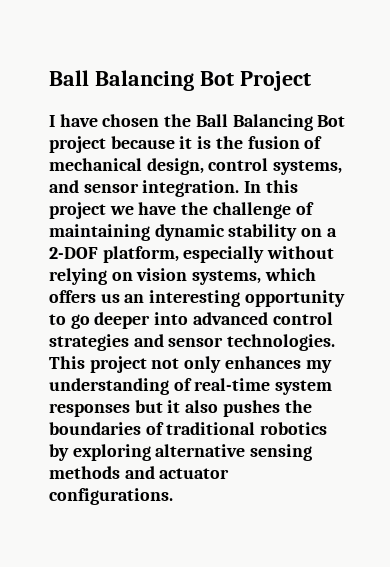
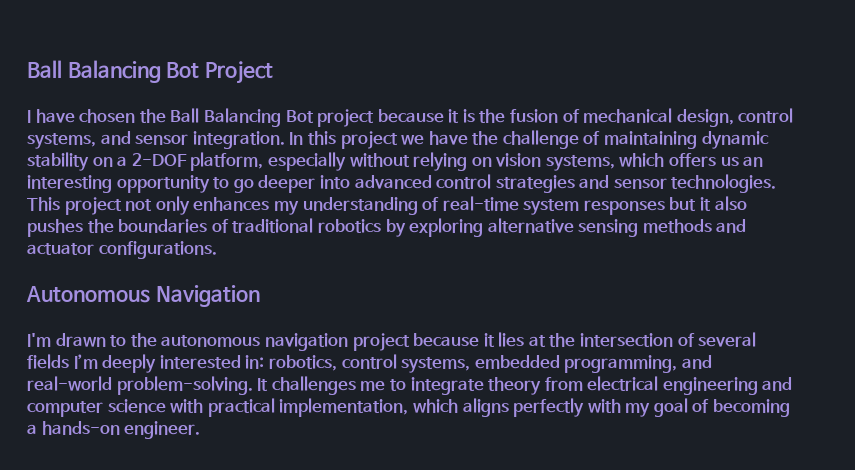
+ Autonomous Navigation
+ I'm drawn to the autonomous navigation project because it lies at the intersection of several fields I’m deeply interested in: robotics, control systems, embedded programming, and real-world problem-solving. It challenges me to integrate theory from electrical engineering and computer science with practical implementation, which aligns perfectly with my goal of becoming a hands-on engineer.

